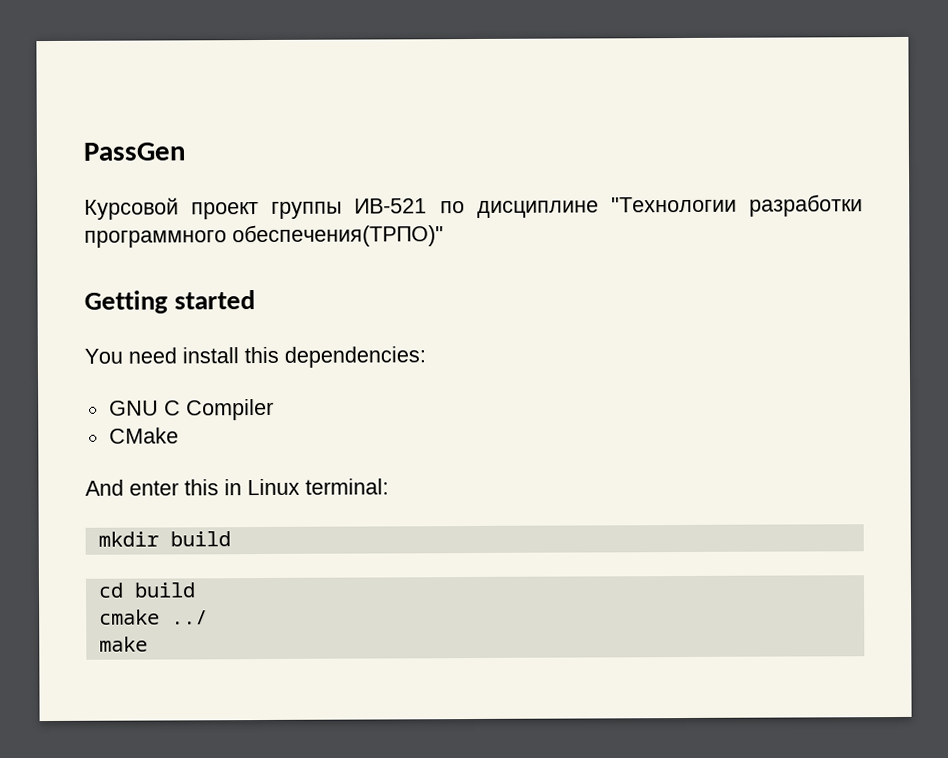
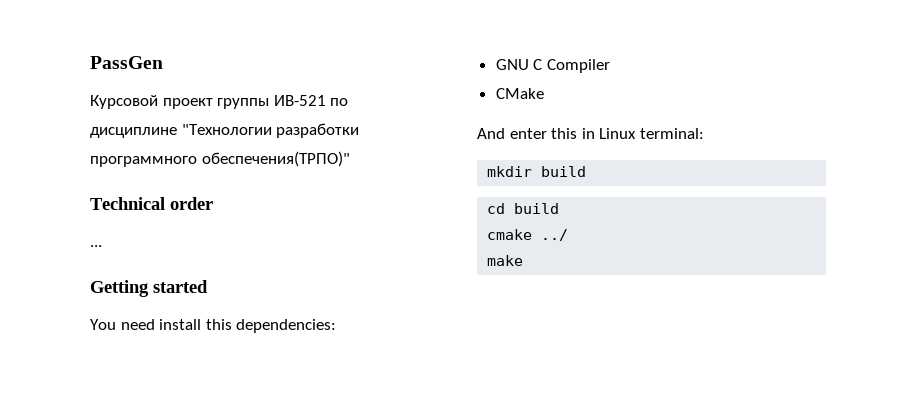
+ Technical order
+ ...

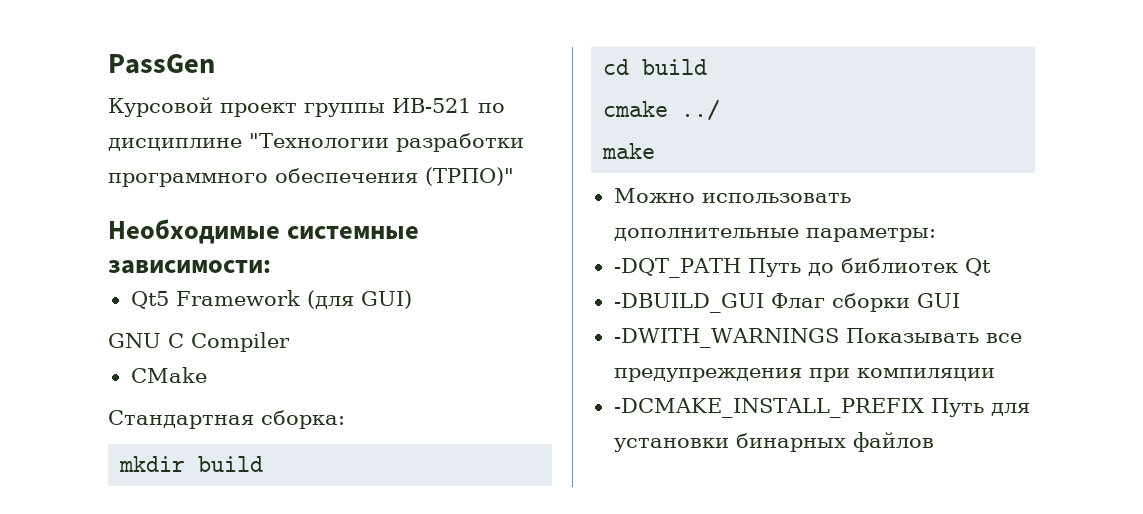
- Курсовой проект группы ИВ-521 по дисциплине "Технологии разработки программного обеспечения(ТРПО)"
- Technical order
- ...
- Getting started
- You need install this dependencies:
+ Курсовой проект группы ИВ-521 по дисциплине "Технологии разработки программного обеспечения (ТРПО)"
+ Необходимые системные зависимости:
+ Qt5 Framework (для GUI)
  GNU C Compiler
  CMake
- And enter this in Linux terminal:
+ Стандартная сборка:
+ Можно использовать дополнительные параметры:
+ -DQT_PATH Путь до библиотек Qt
+ -DBUILD_GUI Флаг сборки GUI
+ -DWITH_WARNINGS Показывать все предупреждения при компиляции
+ -DCMAKE_INSTALL_PREFIX Путь для установки бинарных файлов

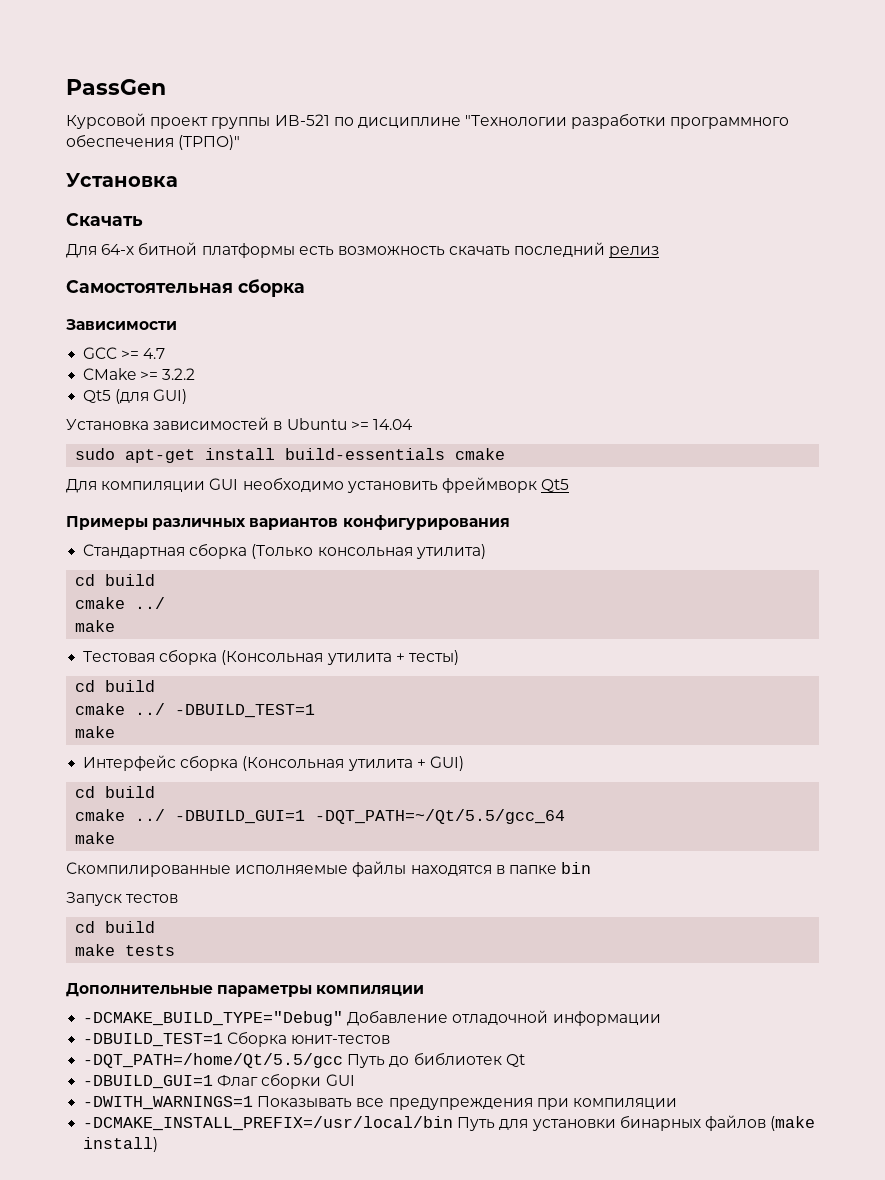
  Курсовой проект группы ИВ-521 по дисциплине "Технологии разработки программного обеспечения (ТРПО)"
- Необходимые системные зависимости:
- Qt5 Framework (для GUI)
+ Установка
+ Скачать
+ Для 64-х битной платформы есть возможность скачать последний релиз
+ Самостоятельная сборка
+ Зависимости
+ GCC >= 4.7
+ CMake >= 3.2.2
+ Qt5 (для GUI)
- GNU C Compiler
- CMake
- Стандартная сборка:
- mkdir build
+ Установка зависимостей в Ubuntu >= 14.04
+ sudo apt-get install build-essentials cmake
+ Для компиляции GUI необходимо установить фреймворк Qt5
+ Примеры различных вариантов конфигурирования
+ Cтандартная сборка (Только консольная утилита)
- Можно использовать дополнительные параметры:
- -DQT_PATH Путь до библиотек Qt
+ Тестовая сборка (Консольная утилита + тесты)
+ cd build
+ cmake ../ -DBUILD_TEST=1
+ make
+ Интерфейс сборка (Консольная утилита + GUI)
+ cd build
+ cmake ../ -DBUILD_GUI=1 -DQT_PATH=~/Qt/5.5/gcc_64
+ make
+ Скомпилированные исполняемые файлы находятся в папке bin
+ Запуск тестов
+ cd build
+ make tests
+ Дополнительные параметры компиляции
+ -DCMAKE_BUILD_TYPE="Debug" Добавление отладочной информации
+ -DBUILD_TEST=1 Сборка юнит-тестов
+ -DQT_PATH=/home/Qt/5.5/gcc Путь до библиотек Qt
- -DBUILD_GUI Флаг сборки GUI
+ -DBUILD_GUI=1 Флаг сборки GUI
- -DWITH_WARNINGS Показывать все предупреждения при компиляции
+ -DWITH_WARNINGS=1 Показывать все предупреждения при компиляции
- -DCMAKE_INSTALL_PREFIX Путь для установки бинарных файлов
+ -DCMAKE_INSTALL_PREFIX=/usr/local/bin Путь для установки бинарных файлов (make install)

